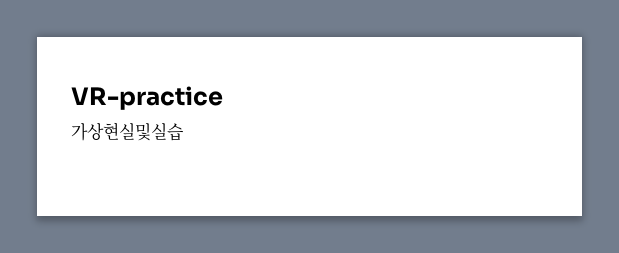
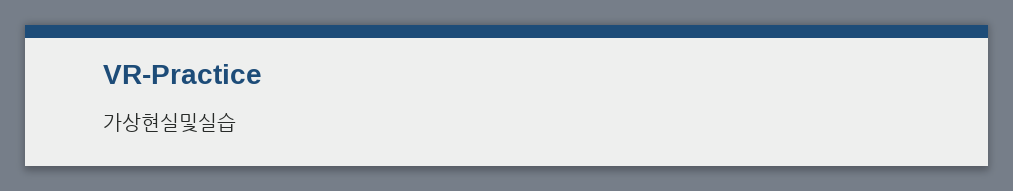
- VR-practice
+ VR-Practice

